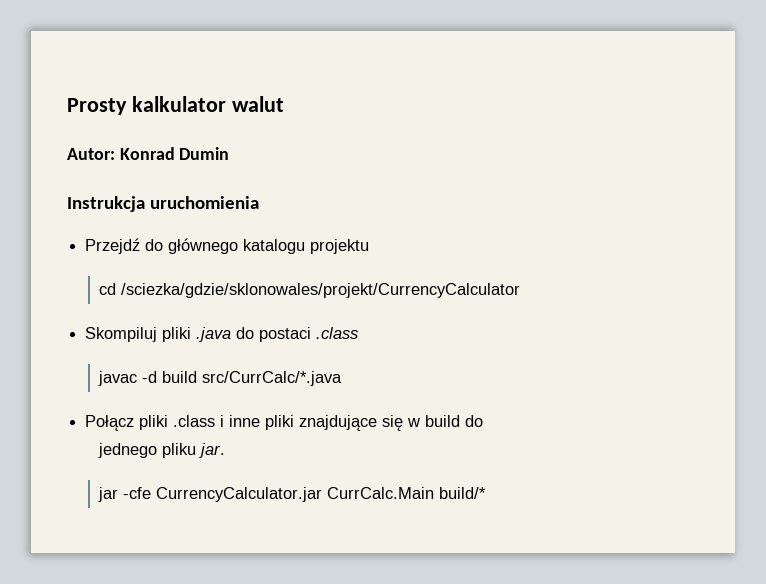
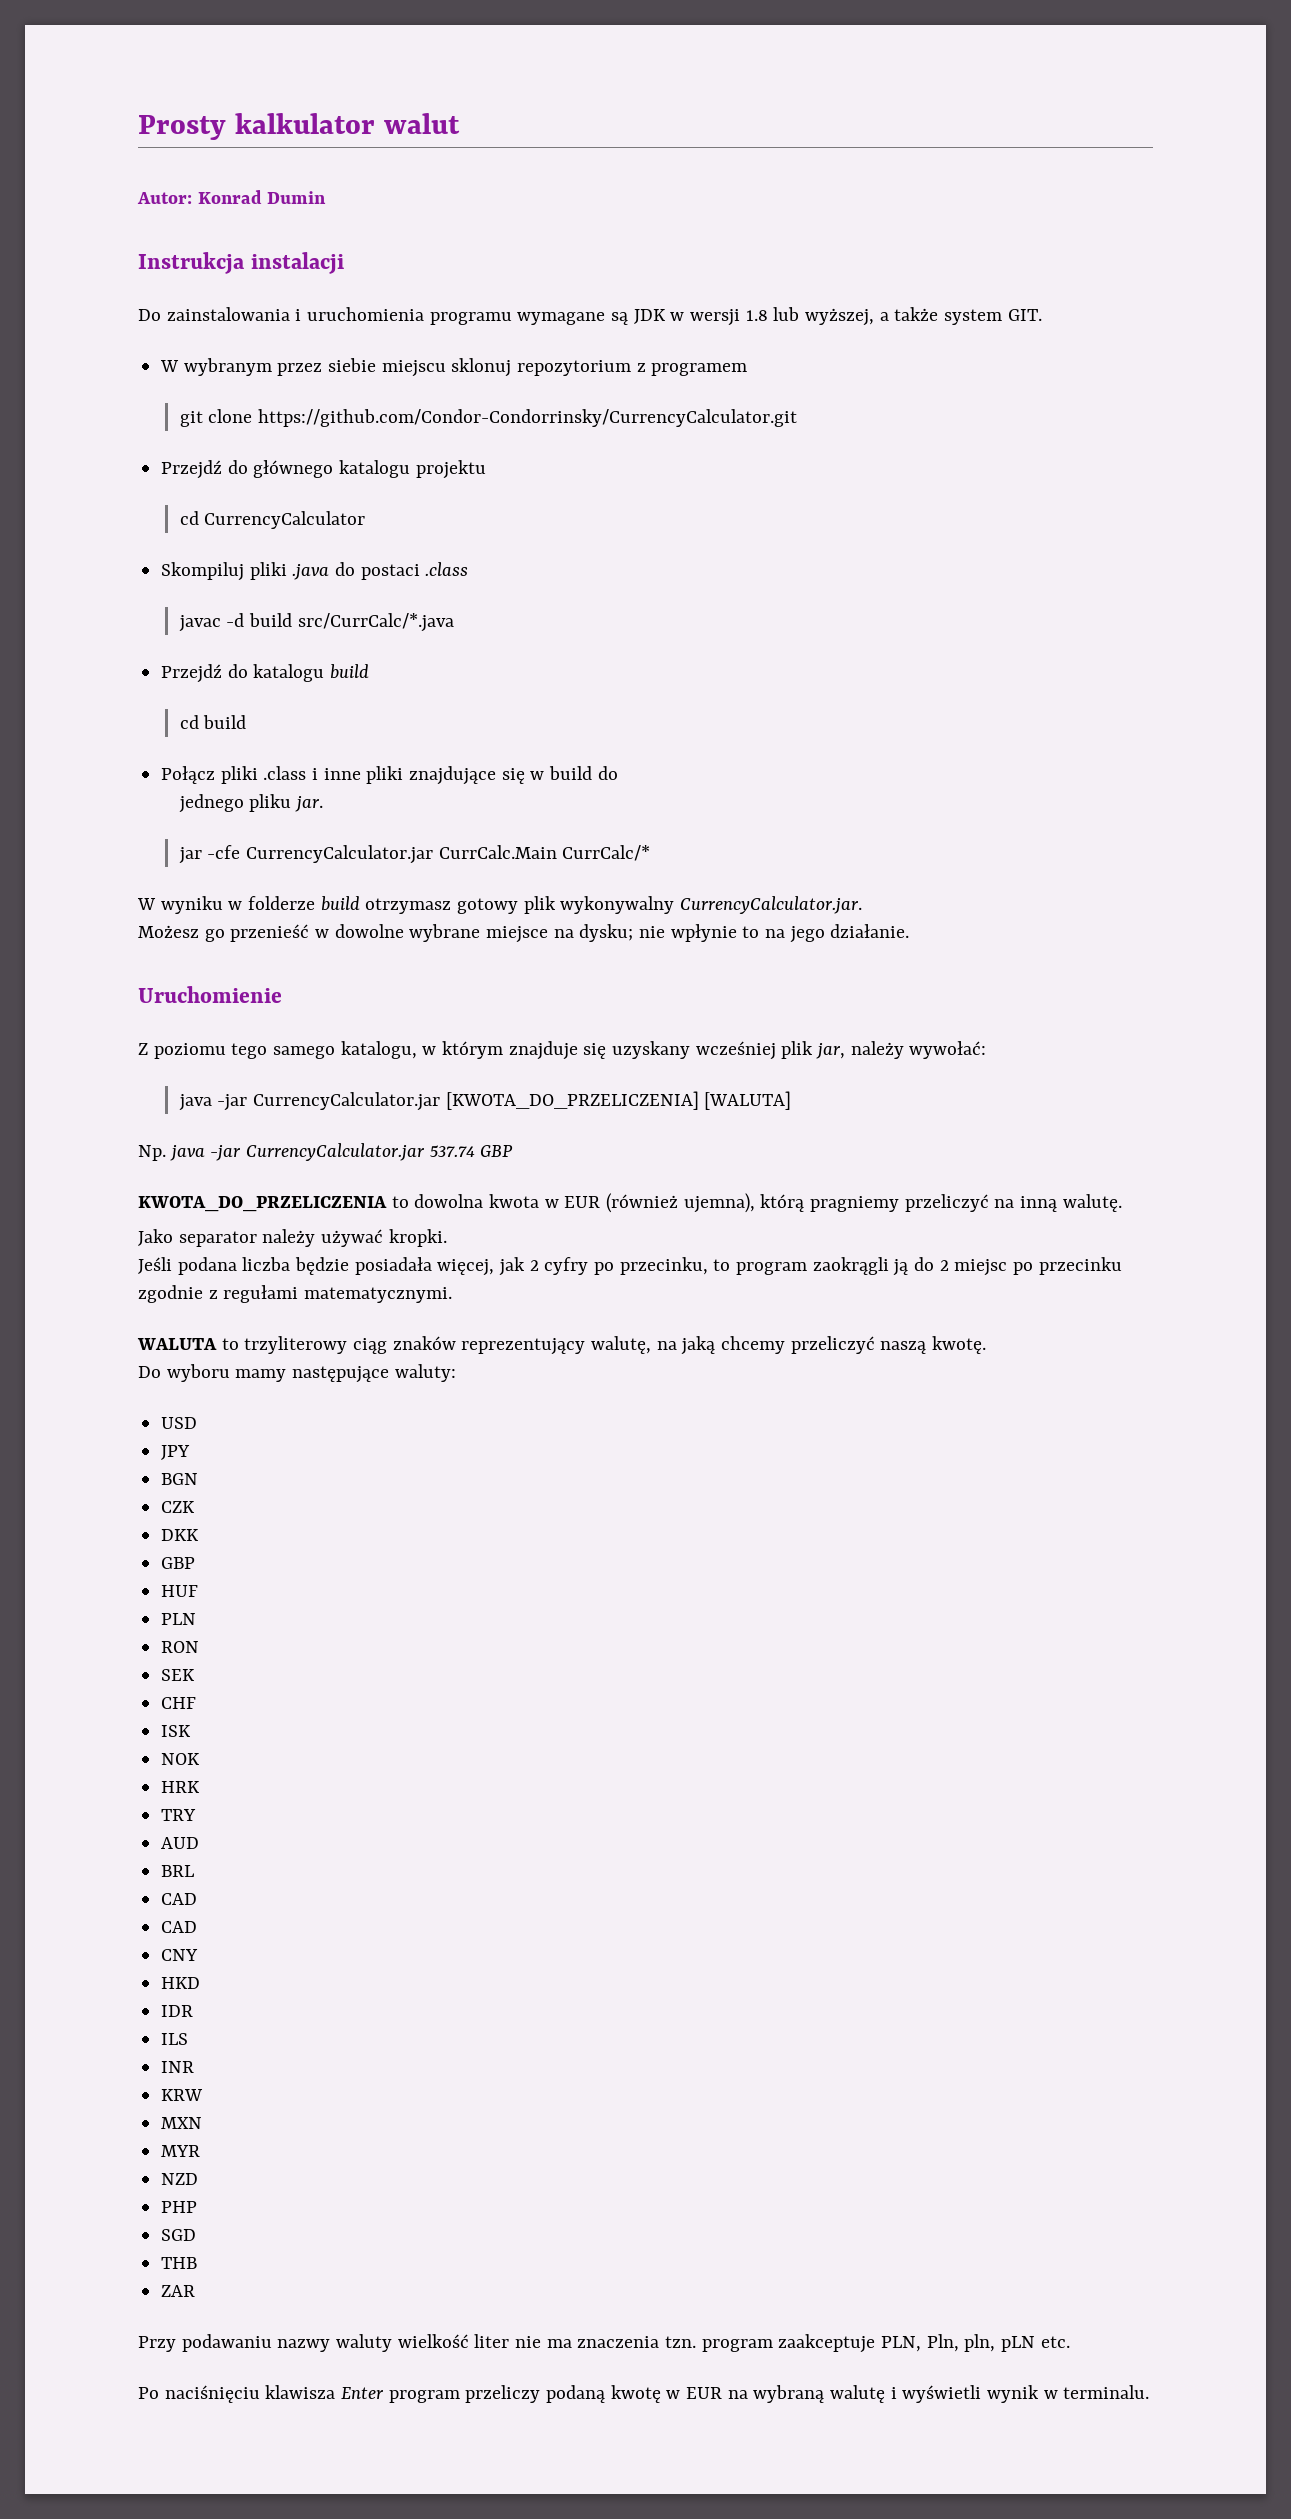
- Instrukcja uruchomienia
+ Instrukcja instalacji
+ Do zainstalowania i uruchomienia programu wymagane są JDK w wersji 1.8 lub wyższej, a także system GIT.
+ W wybranym przez siebie miejscu sklonuj repozytorium z programem
+ git clone https://github.com/Condor-Condorrinsky/CurrencyCalculator.git
- cd /sciezka/gdzie/sklonowales/projekt/CurrencyCalculator
+ cd CurrencyCalculator
+ Przejdź do katalogu build
+ cd build
- jar -cfe CurrencyCalculator.jar CurrCalc.Main build/*
+ jar -cfe CurrencyCalculator.jar CurrCalc.Main CurrCalc/*
+ W wyniku w folderze build otrzymasz gotowy plik wykonywalny CurrencyCalculator.jar.
+ Możesz go przenieść w dowolne wybrane miejsce na dysku; nie wpłynie to na jego działanie.
+ Uruchomienie
+ Z poziomu tego samego katalogu, w którym znajduje się uzyskany wcześniej plik jar, należy wywołać:
+ java -jar CurrencyCalculator.jar [KWOTA_DO_PRZELICZENIA] [WALUTA]
+ Np. java -jar CurrencyCalculator.jar 537.74 GBP
+ KWOTA_DO_PRZELICZENIA to dowolna kwota w EUR (również ujemna), którą pragniemy przeliczyć na inną walutę.
+ Jako separator należy używać kropki.
+ Jeśli podana liczba będzie posiadała więcej, jak 2 cyfry po przecinku, to program zaokrągli ją do 2 miejsc po przecinku zgodnie z regułami matematycznymi.
+ WALUTA to trzyliterowy ciąg znaków reprezentujący walutę, na jaką chcemy przeliczyć naszą kwotę.
+ Do wyboru mamy następujące waluty:
+ USD
+ JPY
+ BGN
+ CZK
+ DKK
+ GBP
+ HUF
+ PLN
+ RON
+ SEK
+ CHF
+ ISK
+ NOK
+ HRK
+ TRY
+ AUD
+ BRL
+ CAD
+ CAD
+ CNY
+ HKD
+ IDR
+ ILS
+ INR
+ KRW
+ MXN
+ MYR
+ NZD
+ PHP
+ SGD
+ THB
+ ZAR
+ Przy podawaniu nazwy waluty wielkość liter nie ma znaczenia tzn. program zaakceptuje PLN, Pln, pln, pLN etc.
+ Po naciśnięciu klawisza Enter program przeliczy podaną kwotę w EUR na wybraną walutę i wyświetli wynik w terminalu.

